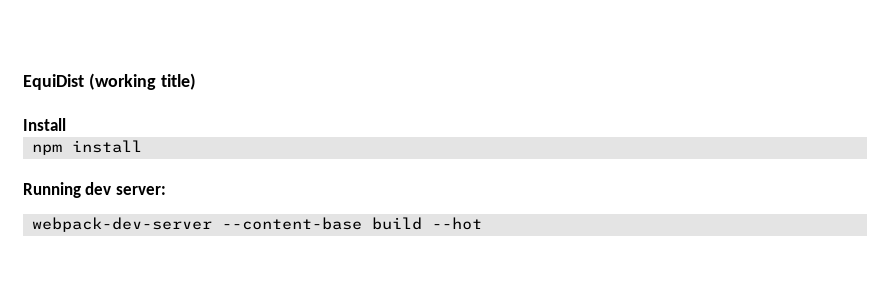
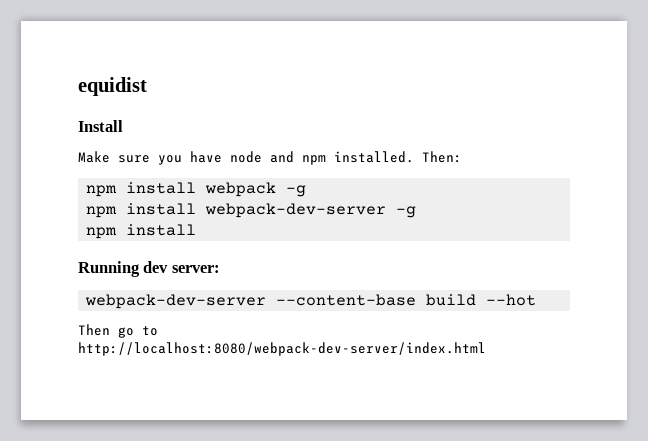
- EquiDist (working title)
+ equidist
  Install
+ Make sure you have node and npm installed. Then:
+ npm install webpack -g
+ npm install webpack-dev-server -g
+ Then go to http://localhost:8080/webpack-dev-server/index.html

